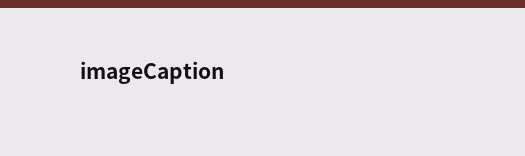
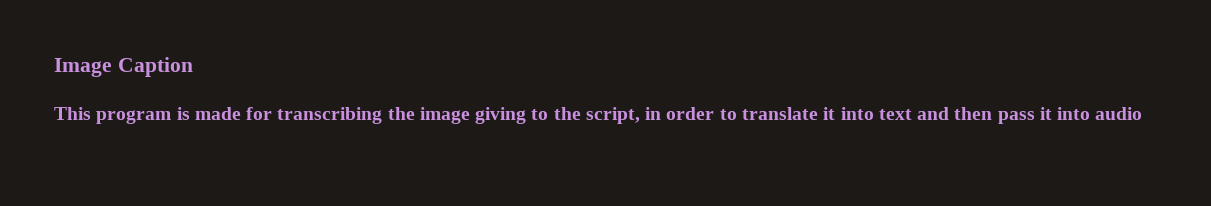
- imageCaption
+ Image Caption
+ This program is made for transcribing the image giving to the script, in order to translate it into text and then pass it into audio

